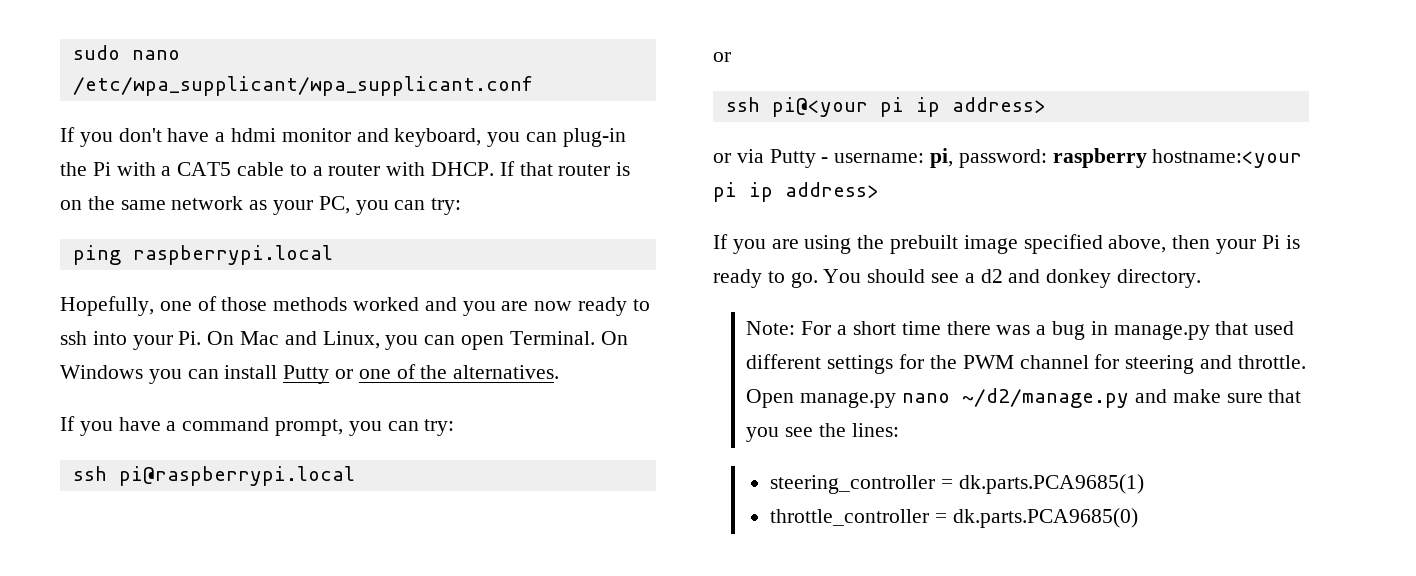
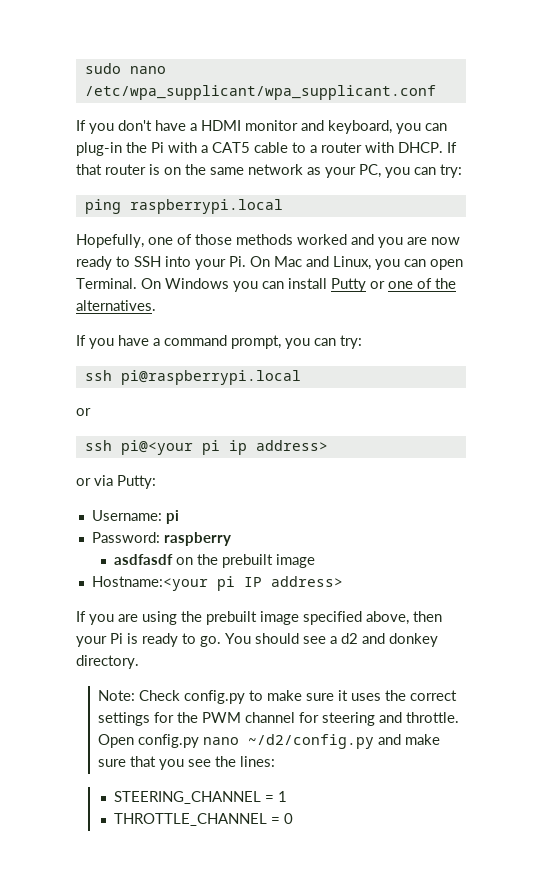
- If you don't have a hdmi monitor and keyboard, you can plug-in the Pi with a CAT5 cable to a router with DHCP.
+ If you don't have a HDMI monitor and keyboard, you can plug-in the Pi with a CAT5 cable to a router with DHCP.
- Hopefully, one of those methods worked and you are now ready to ssh into your Pi. On Mac and Linux, you can open Terminal.
+ Hopefully, one of those methods worked and you are now ready to SSH into your Pi. On Mac and Linux, you can open Terminal.
- or via Putty - username: pi, password: raspberry hostname:<your pi ip address>
+ or via Putty:
+ Username: pi
+ Password: raspberry
+ asdfasdf on the prebuilt image
+ Hostname:<your pi IP address>
- Note: For a short time there was a bug in manage.py that used different settings for the PWM channel for steering and throttle.
+ Note: Check config.py to make sure it uses the correct settings for the PWM channel for steering and throttle.
- Open manage.py nano ~/d2/manage.py and make sure that you see the lines:
+ Open config.py nano ~/d2/config.py and make sure that you see the lines:
- steering_controller = dk.parts.PCA9685(1)
- throttle_controller = dk.parts.PCA9685(0)
+ STEERING_CHANNEL = 1
+ THROTTLE_CHANNEL = 0

